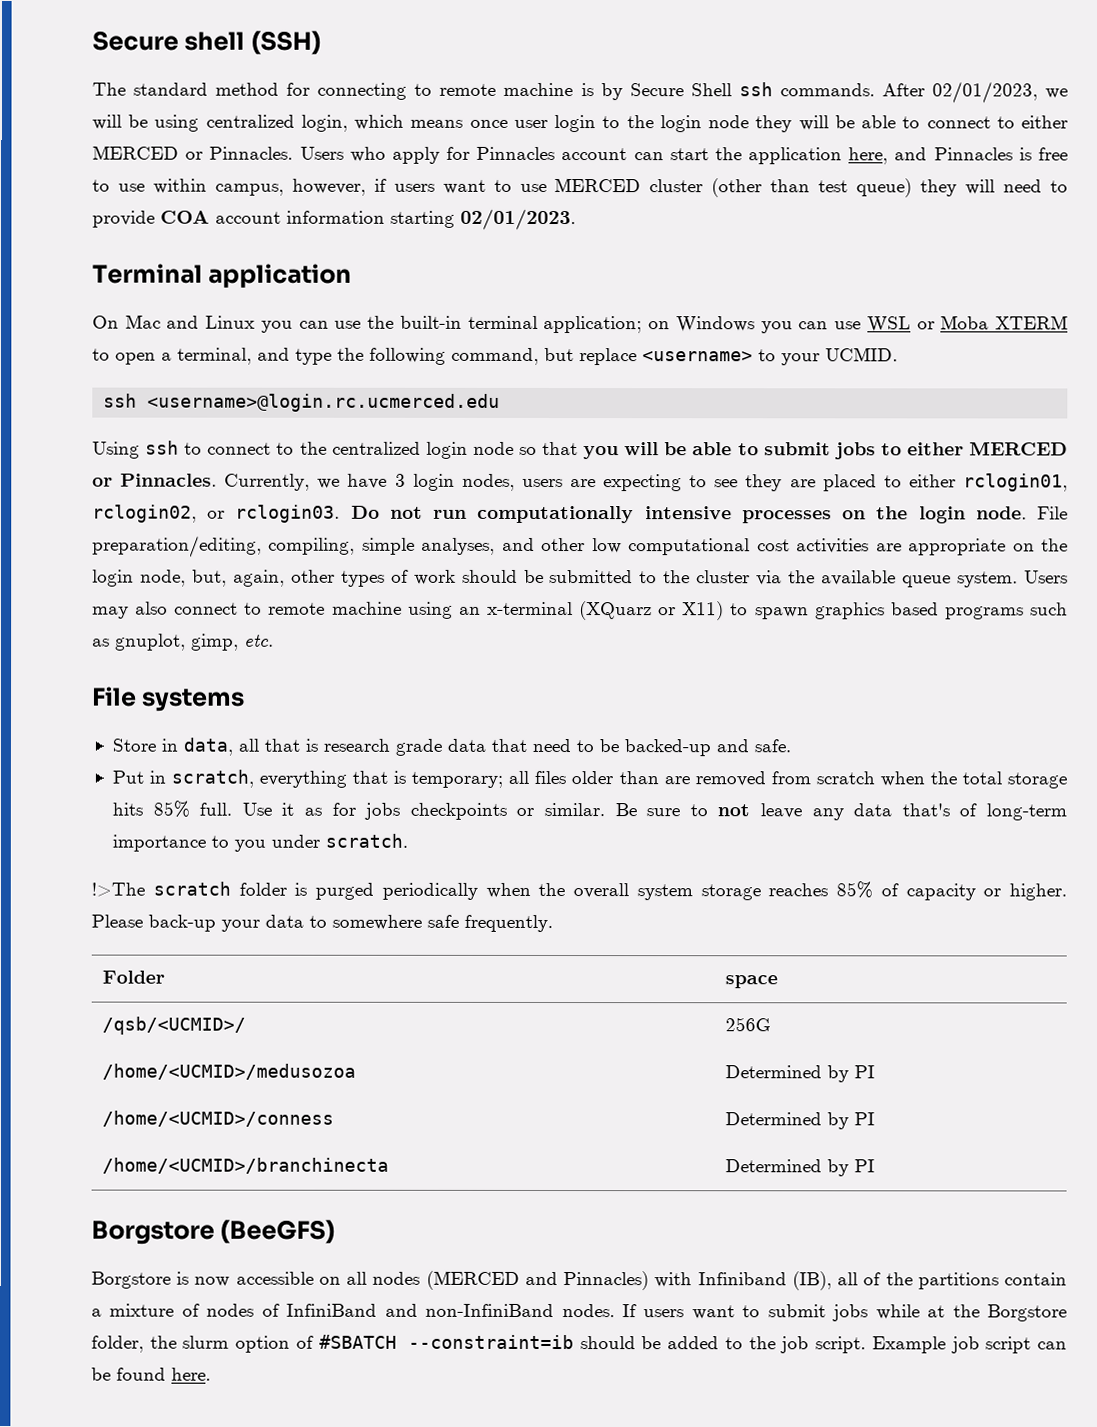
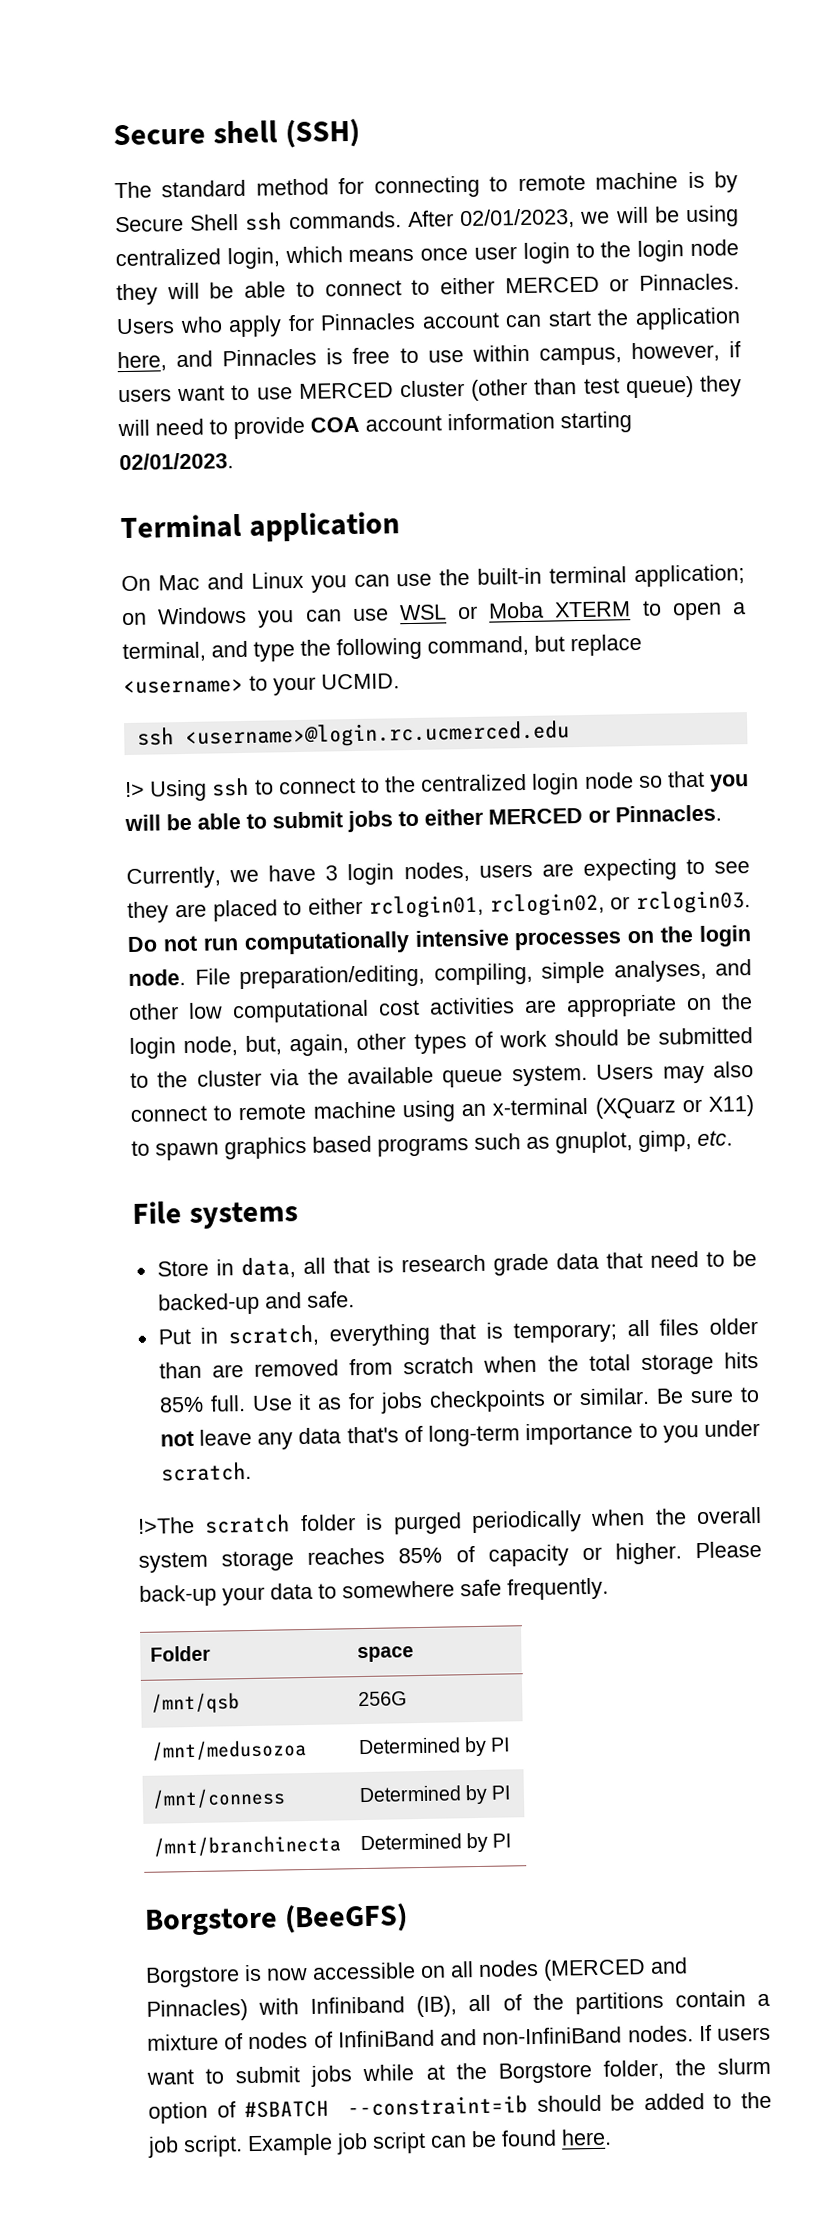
- Using ssh to connect to the centralized login node so that you will be able to submit jobs to either MERCED or Pinnacles. Currently, we have 3 login nodes, users are expecting to see they are placed to either rclogin01, rclogin02, or rclogin03.
+ !> Using ssh to connect to the centralized login node so that you will be able to submit jobs to either MERCED or Pinnacles.
+ Currently, we have 3 login nodes, users are expecting to see they are placed to either rclogin01, rclogin02, or rclogin03.
- /qsb/<UCMID>/ | 256G
+ /mnt/qsb | 256G
- /home/<UCMID>/medusozoa | Determined by PI
- /home/<UCMID>/conness | Determined by PI
- /home/<UCMID>/branchinecta | Determined by PI
+ /mnt/medusozoa | Determined by PI
+ /mnt/conness | Determined by PI
+ /mnt/branchinecta | Determined by PI

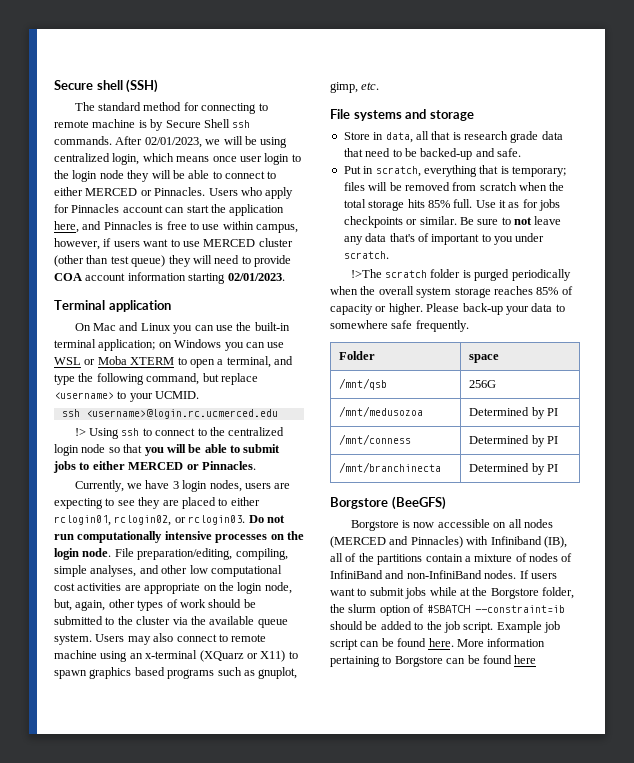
- File systems
+ File systems and storage
- Put in scratch, everything that is temporary; all files older than are removed from scratch when the total storage hits 85% full.
+ Put in scratch, everything that is temporary; files will be removed from scratch when the total storage hits 85% full.
- Be sure to not leave any data that's of long-term importance to you under scratch.
+ Be sure to not leave any data that's of important to you under scratch.
+ More information pertaining to Borgstore can be found here

